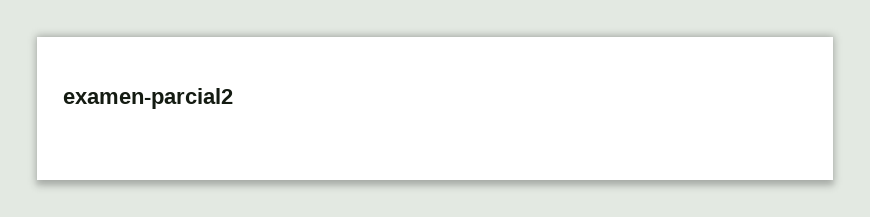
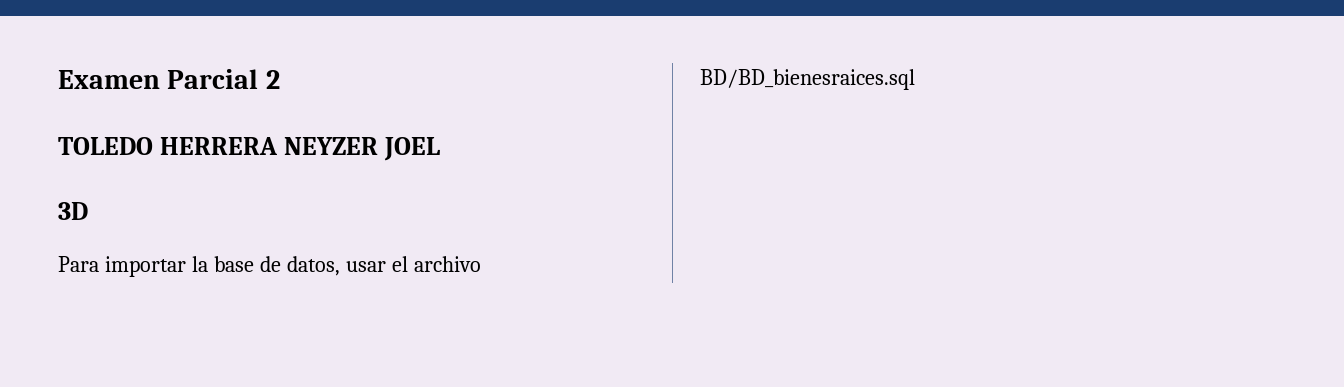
- examen-parcial2
+ Examen Parcial 2
+ TOLEDO HERRERA NEYZER JOEL
+ 3D
+ Para importar la base de datos, usar el archivo BD/BD_bienesraices.sql

